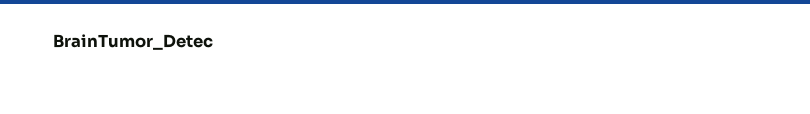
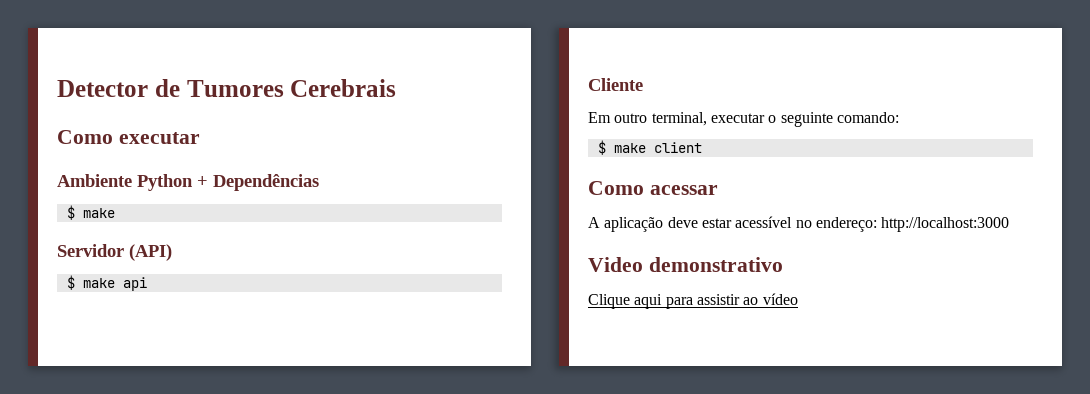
- BrainTumor_Detec
+ Detector de Tumores Cerebrais
+ Como executar
+ Ambiente Python + Dependências
+ $ make
+ Servidor (API)
+ $ make api
+ Cliente
+ Em outro terminal, executar o seguinte comando:
+ $ make client
+ Como acessar
+ A aplicação deve estar acessível no endereço: http://localhost:3000
+ Video demonstrativo
+ Clique aqui para assistir ao vídeo

